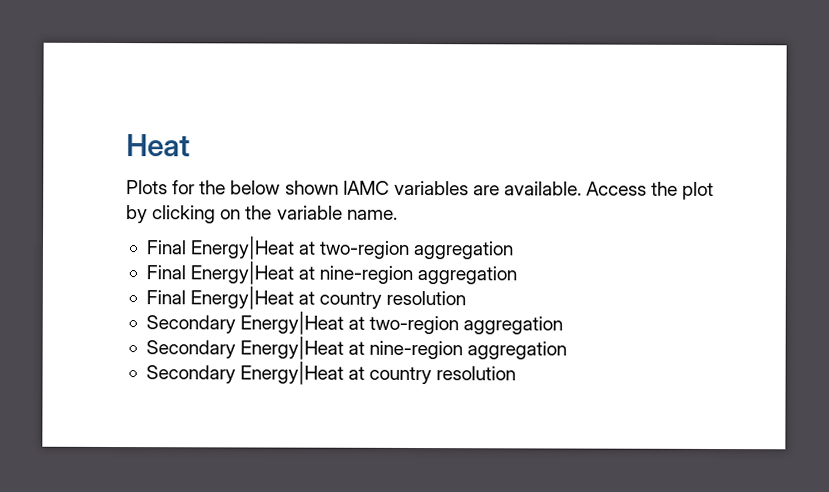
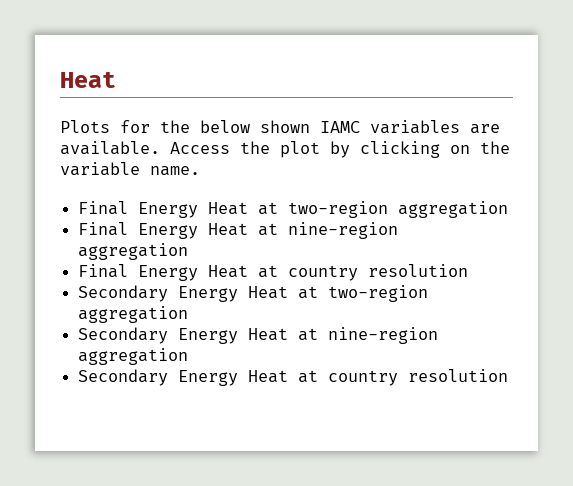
- Final Energy|Heat at two-region aggregation
+ Final Energy Heat at two-region aggregation
- Final Energy|Heat at nine-region aggregation
+ Final Energy Heat at nine-region aggregation
- Final Energy|Heat at country resolution
+ Final Energy Heat at country resolution
- Secondary Energy|Heat at two-region aggregation
+ Secondary Energy Heat at two-region aggregation
- Secondary Energy|Heat at nine-region aggregation
+ Secondary Energy Heat at nine-region aggregation
- Secondary Energy|Heat at country resolution
+ Secondary Energy Heat at country resolution

